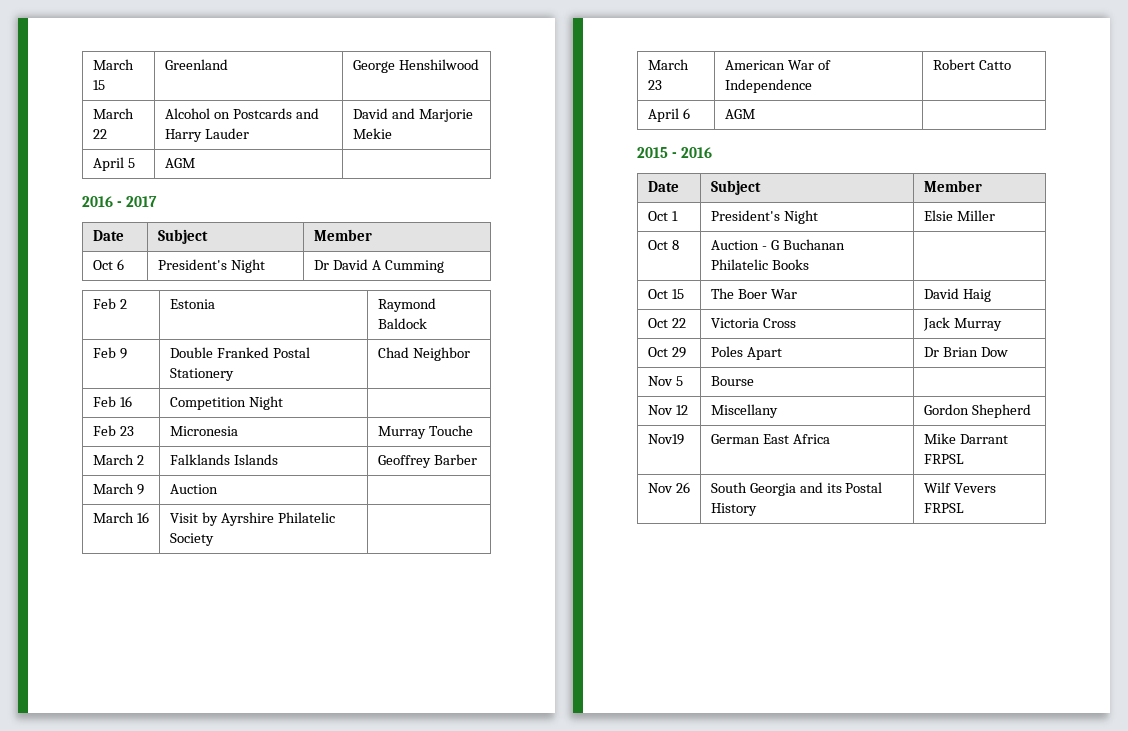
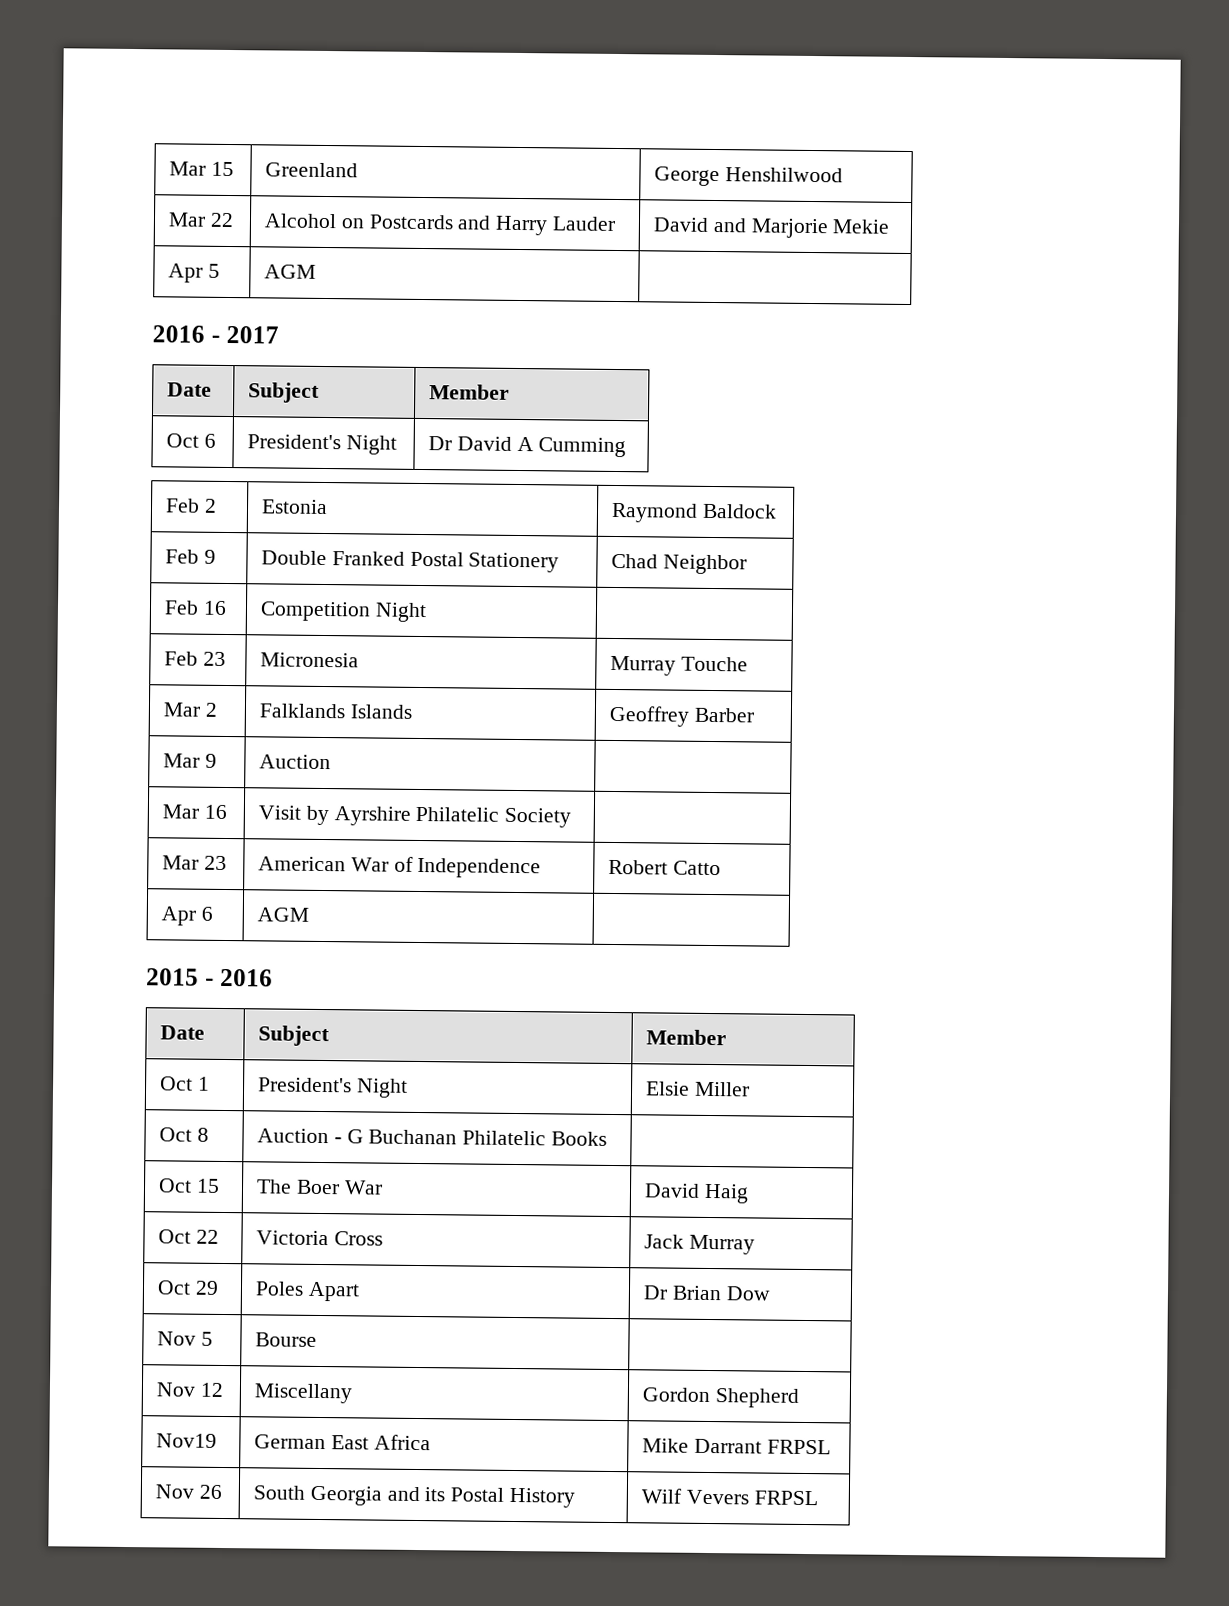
- March 15 | Greenland | George Henshilwood
+ Mar 15 | Greenland | George Henshilwood
- March 22 | Alcohol on Postcards and Harry Lauder | David and Marjorie Mekie
+ Mar 22 | Alcohol on Postcards and Harry Lauder | David and Marjorie Mekie
- April 5 | AGM |
+ Apr 5 | AGM |
- March 2 | Falklands Islands | Geoffrey Barber
+ Mar 2 | Falklands Islands | Geoffrey Barber
- March 9 | Auction |
+ Mar 9 | Auction |
- March 16 | Visit by Ayrshire Philatelic Society |
+ Mar 16 | Visit by Ayrshire Philatelic Society |
- March 23 | American War of Independence | Robert Catto
+ Mar 23 | American War of Independence | Robert Catto
- April 6 | AGM |
+ Apr 6 | AGM |

